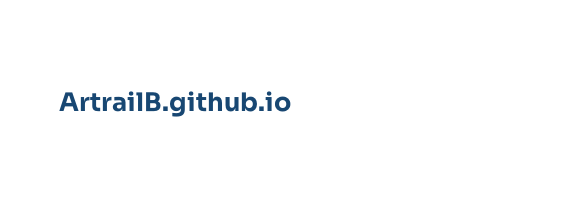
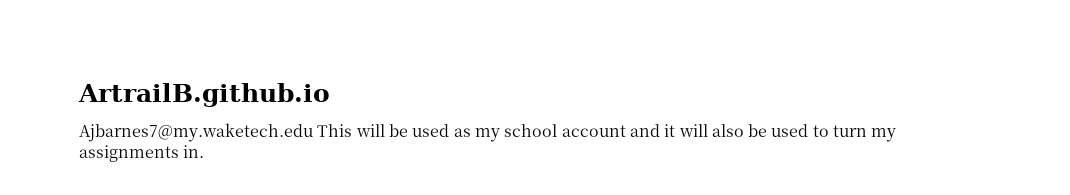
+ Ajbarnes7@my.waketech.edu This will be used as my school account and it will also be used to turn my assignments in.

